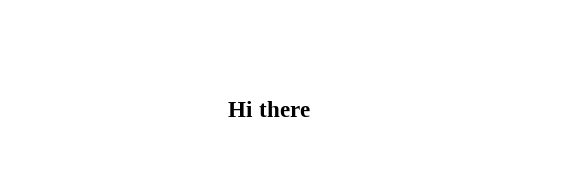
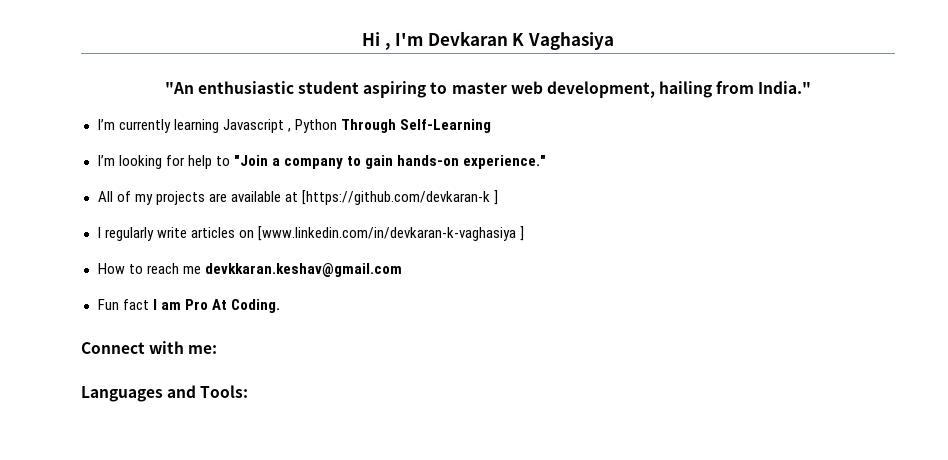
- Hi there
+ Hi , I'm Devkaran K Vaghasiya
+ "An enthusiastic student aspiring to master web development, hailing from India."
+ I’m currently learning Javascript , Python Through Self-Learning
+ I’m looking for help to "Join a company to gain hands-on experience."
+ All of my projects are available at [https://github.com/devkaran-k ]
+ I regularly write articles on [www.linkedin.com/in/devkaran-k-vaghasiya ]
+ How to reach me devkkaran.keshav@gmail.com
+ Fun fact I am Pro At Coding.
+ Connect with me:
+ Languages and Tools:

